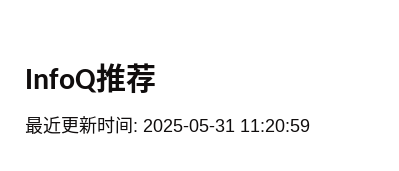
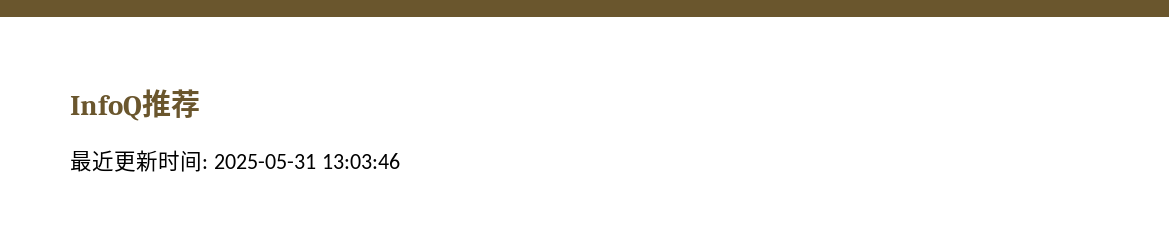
- 最近更新时间: 2025-05-31 11:20:59
+ 最近更新时间: 2025-05-31 13:03:46

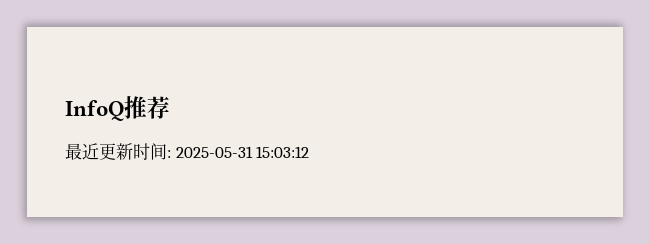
- 最近更新时间: 2025-05-31 13:03:46
+ 最近更新时间: 2025-05-31 15:03:12

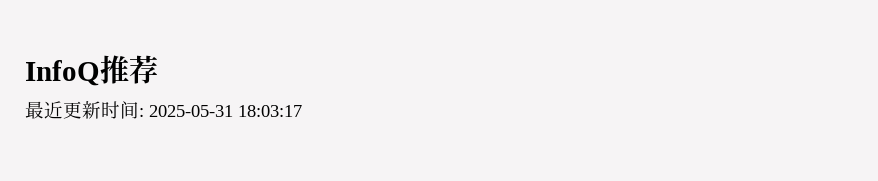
- 最近更新时间: 2025-05-31 15:03:12
+ 最近更新时间: 2025-05-31 18:03:17

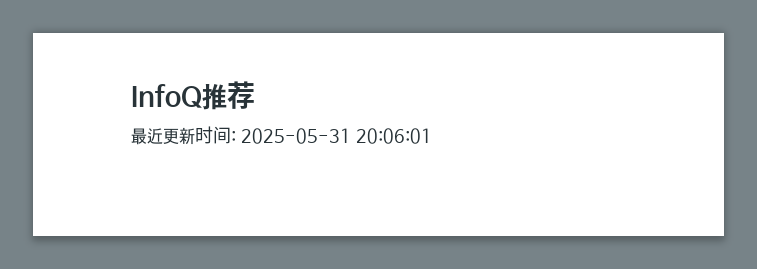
- 最近更新时间: 2025-05-31 18:03:17
+ 最近更新时间: 2025-05-31 20:06:01

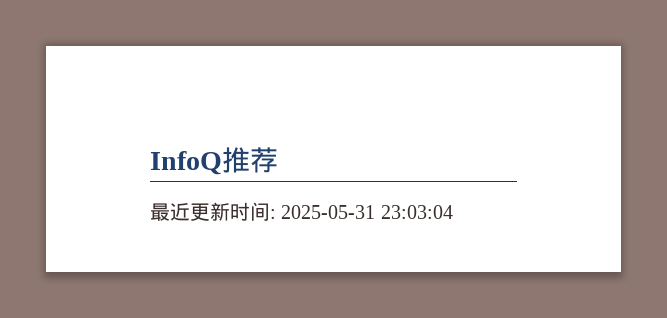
- 最近更新时间: 2025-05-31 20:06:01
+ 最近更新时间: 2025-05-31 23:03:04

